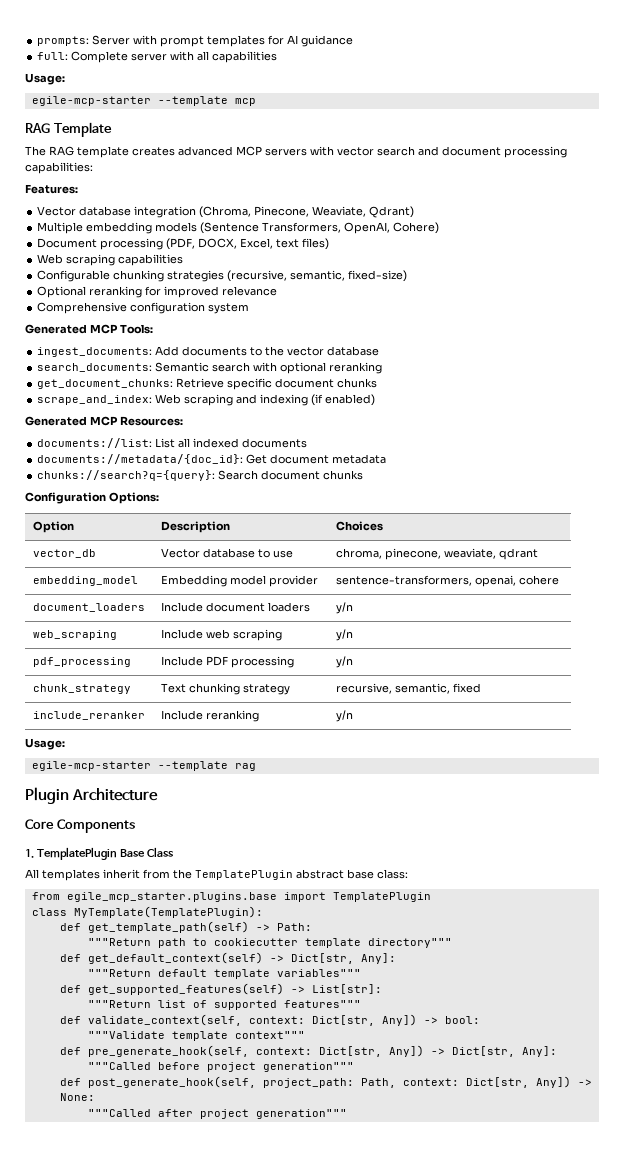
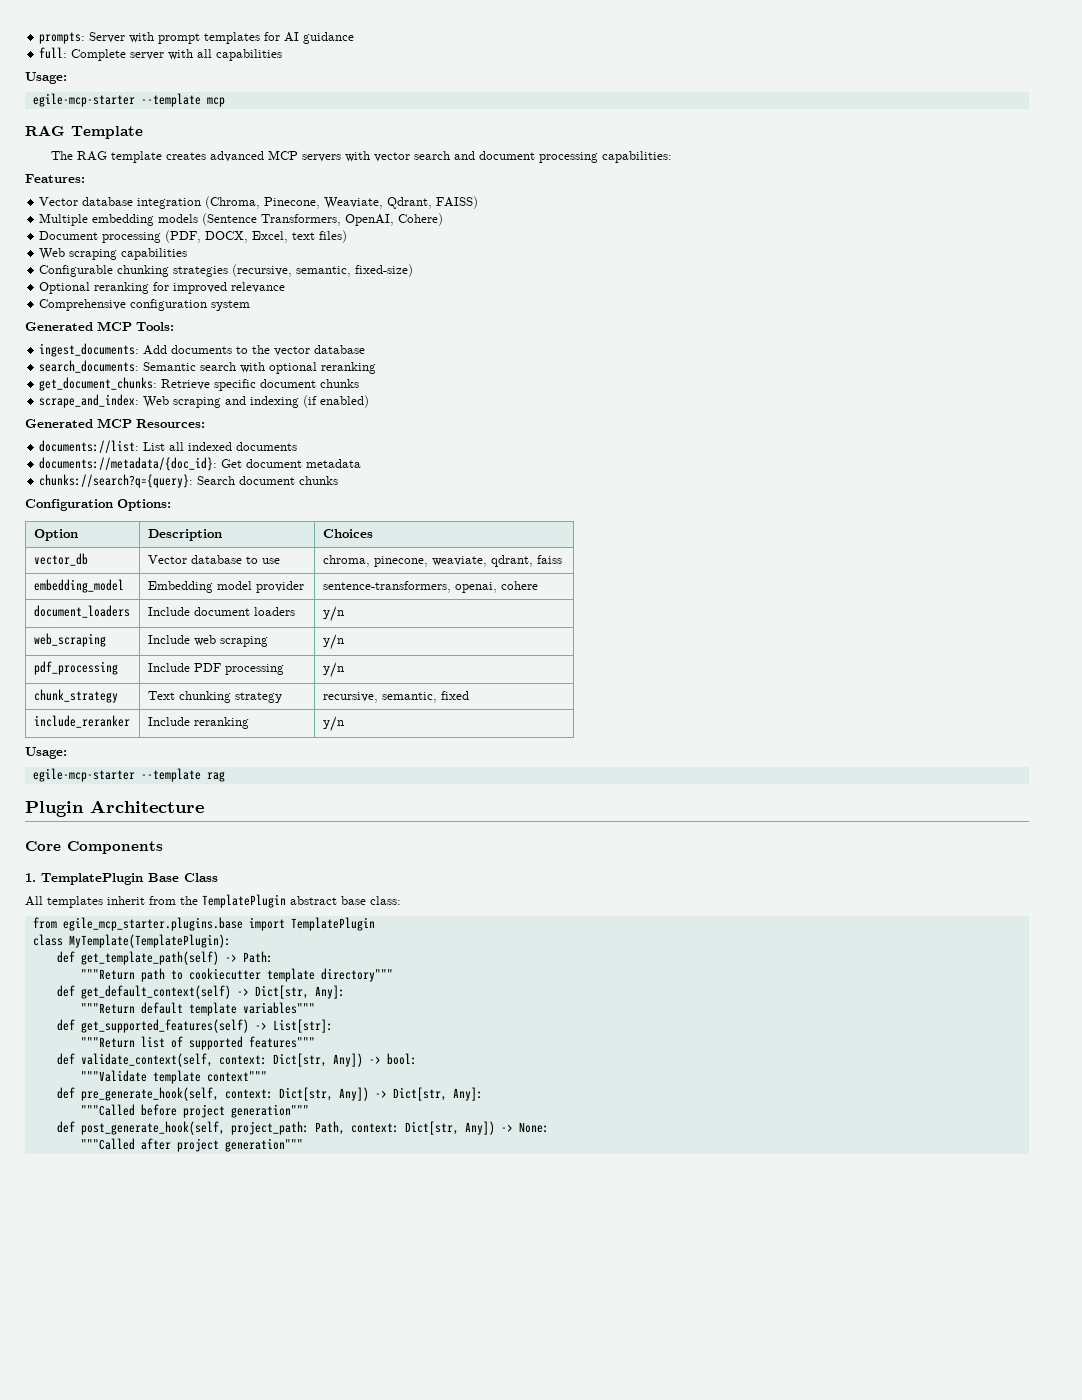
- Vector database integration (Chroma, Pinecone, Weaviate, Qdrant)
+ Vector database integration (Chroma, Pinecone, Weaviate, Qdrant, FAISS)
- vector_db | Vector database to use | chroma, pinecone, weaviate, qdrant
+ vector_db | Vector database to use | chroma, pinecone, weaviate, qdrant, faiss

